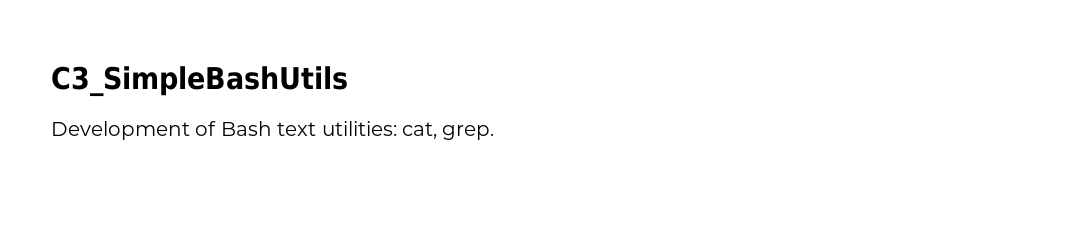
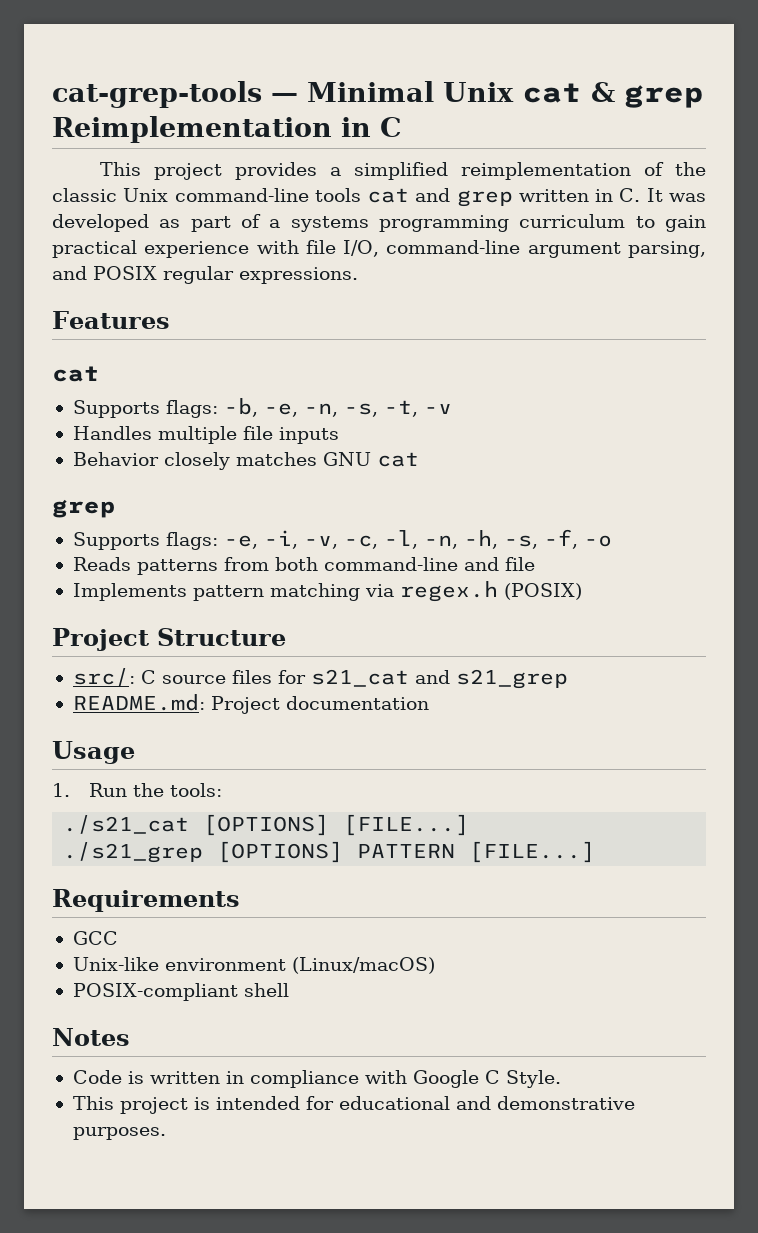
- C3_SimpleBashUtils
- Development of Bash text utilities: cat, grep.
+ cat-grep-tools — Minimal Unix cat & grep Reimplementation in C
+ This project provides a simplified reimplementation of the classic Unix command-line tools cat and grep written in C. It was developed as part of a systems programming curriculum to gain practical experience with file I/O, command-line argument parsing, and POSIX regular expressions.
+ Features
+ cat
+ Supports flags: -b, -e, -n, -s, -t, -v
+ Handles multiple file inputs
+ Behavior closely matches GNU cat
+ grep
+ Supports flags: -e, -i, -v, -c, -l, -n, -h, -s, -f, -o
+ Reads patterns from both command-line and file
+ Implements pattern matching via regex.h (POSIX)
+ Project Structure
+ src/: C source files for s21_cat and s21_grep
+ README.md: Project documentation
+ Usage
+ 1. Run the tools:
+ ./s21_cat [OPTIONS] [FILE...]
+ ./s21_grep [OPTIONS] PATTERN [FILE...]
+ Requirements
+ GCC
+ Unix-like environment (Linux/macOS)
+ POSIX-compliant shell
+ Notes
+ Code is written in compliance with Google C Style.
+ This project is intended for educational and demonstrative purposes.

